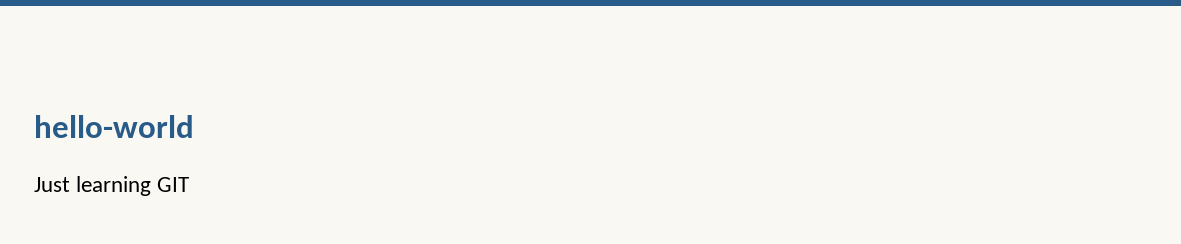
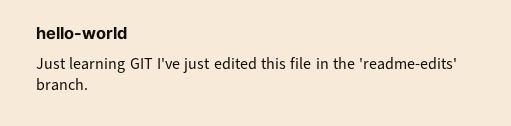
- Just learning GIT
+ Just learning GIT I've just edited this file in the 'readme-edits' branch.

